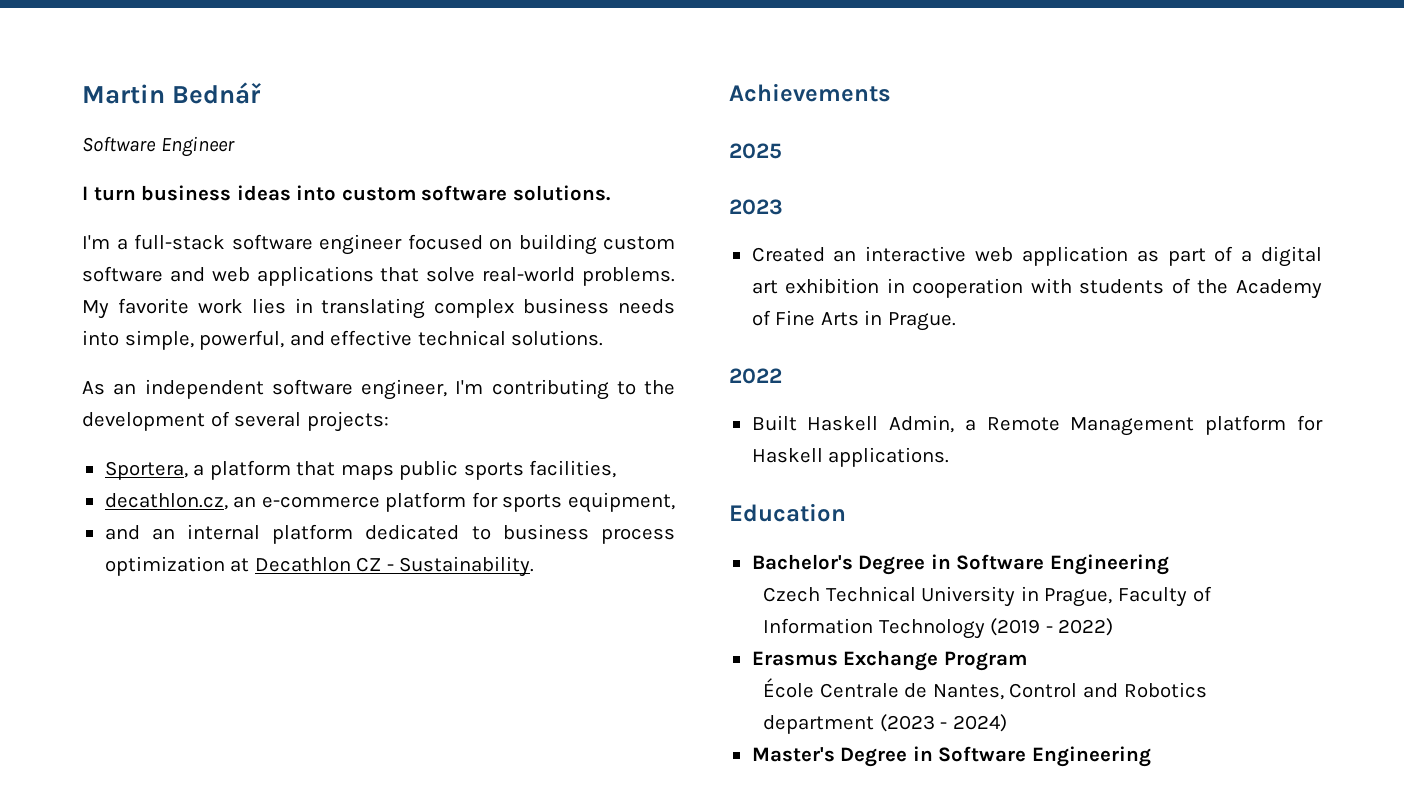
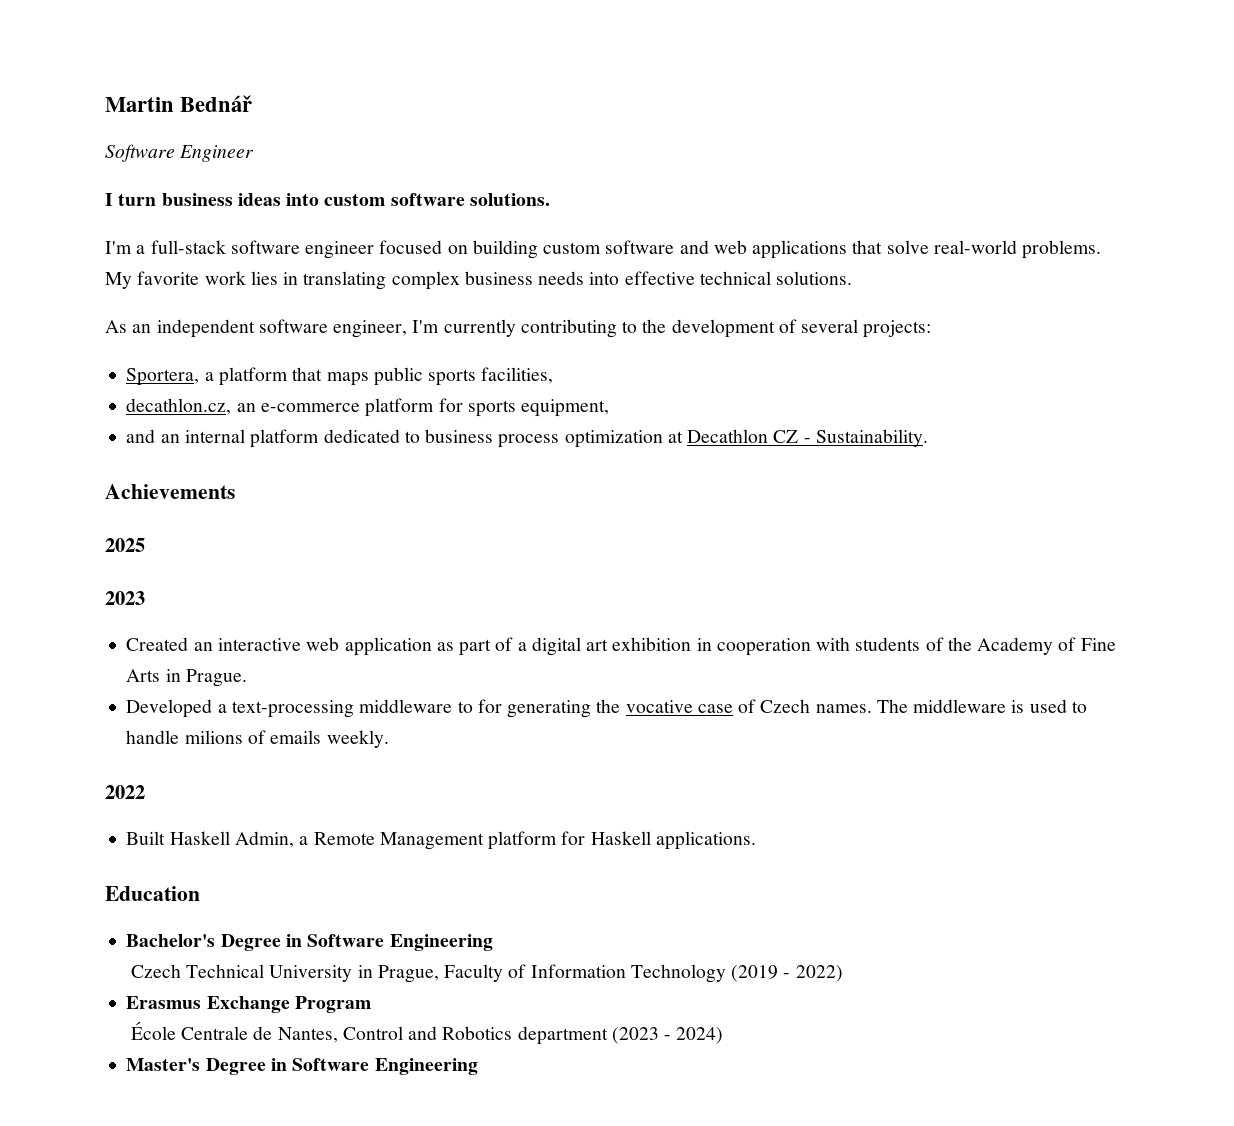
- My favorite work lies in translating complex business needs into simple, powerful, and effective technical solutions.
+ My favorite work lies in translating complex business needs into effective technical solutions.
- As an independent software engineer, I'm contributing to the development of several projects:
+ As an independent software engineer, I'm currently contributing to the development of several projects:
+ Developed a text-processing middleware to for generating the vocative case of Czech names. The middleware is used to handle milions of emails weekly.

